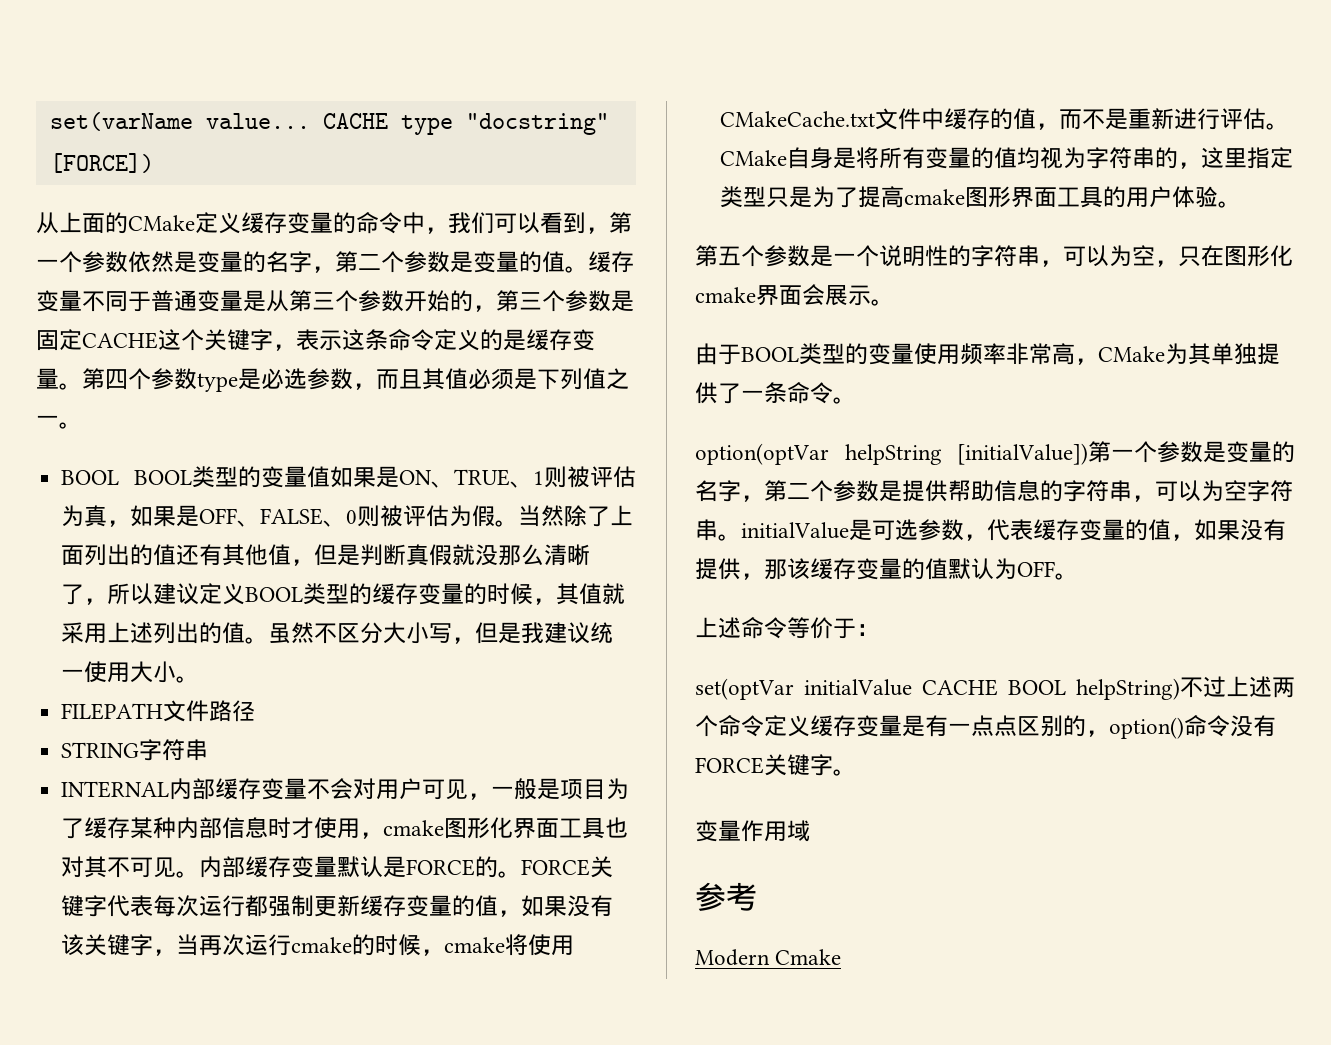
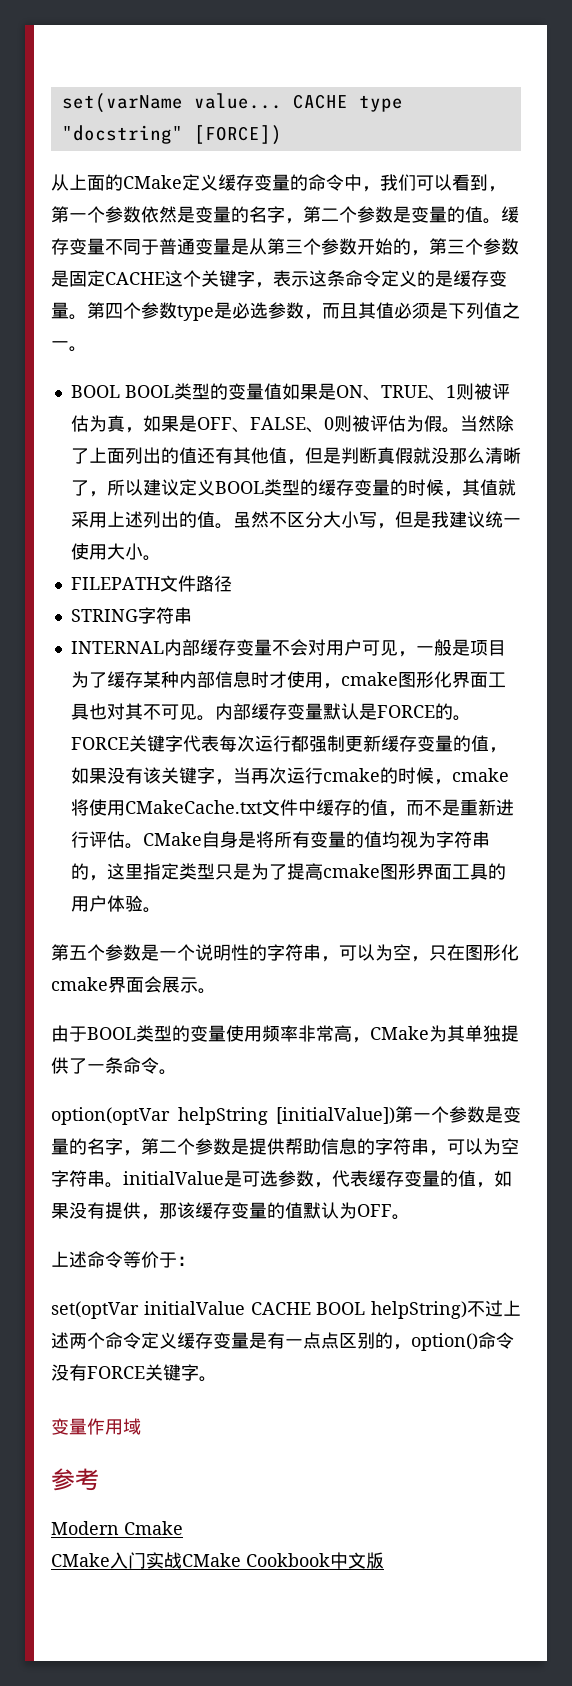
+ CMake入门实战CMake Cookbook中文版

